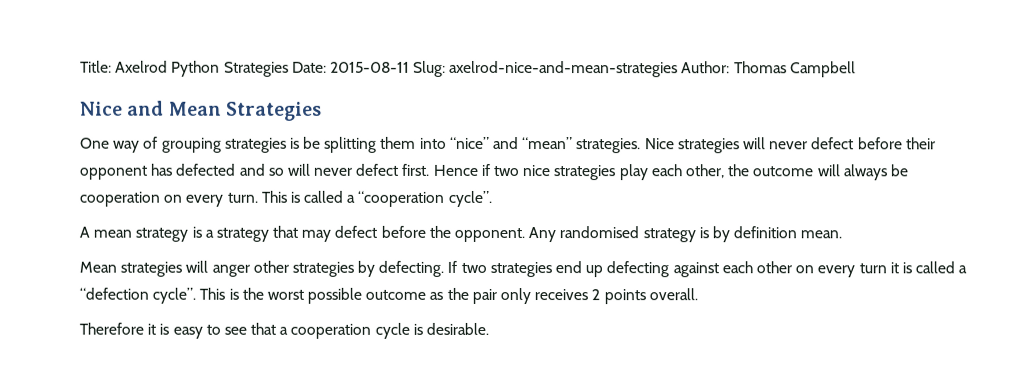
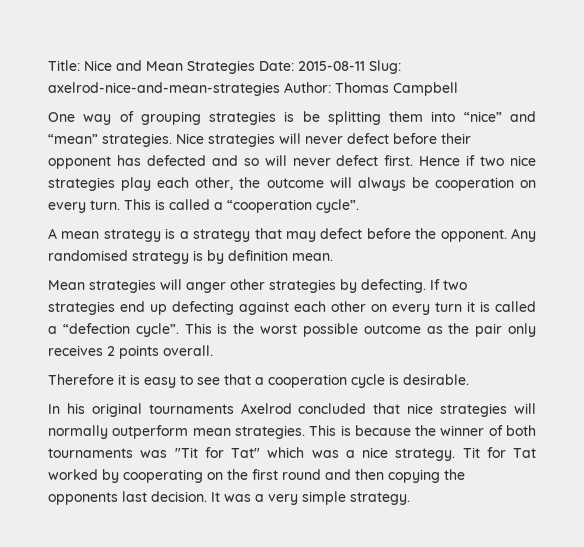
- Title: Axelrod Python Strategies Date: 2015-08-11 Slug: axelrod-nice-and-mean-strategies Author: Thomas Campbell
+ Title: Nice and Mean Strategies Date: 2015-08-11 Slug: axelrod-nice-and-mean-strategies Author: Thomas Campbell
- Nice and Mean Strategies
+ In his original tournaments Axelrod concluded that nice strategies will normally outperform mean strategies. This is because the winner of both tournaments was "Tit for Tat" which was a nice strategy. Tit for Tat worked by cooperating on the first round and then copying the opponents last decision. It was a very simple strategy.

